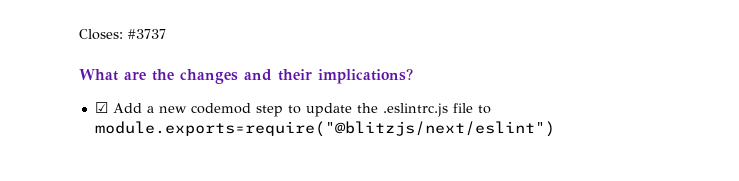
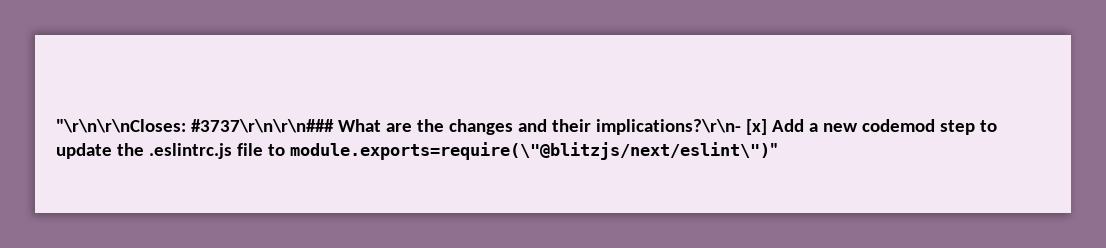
- Closes: #3737
- What are the changes and their implications?
- ☑ Add a new codemod step to update the .eslintrc.js file to module.exports=require("@blitzjs/next/eslint")
+ "\r\n\r\nCloses: #3737\r\n\r\n### What are the changes and their implications?\r\n- [x] Add a new codemod step to update the .eslintrc.js file to module.exports=require(\"@blitzjs/next/eslint\")"

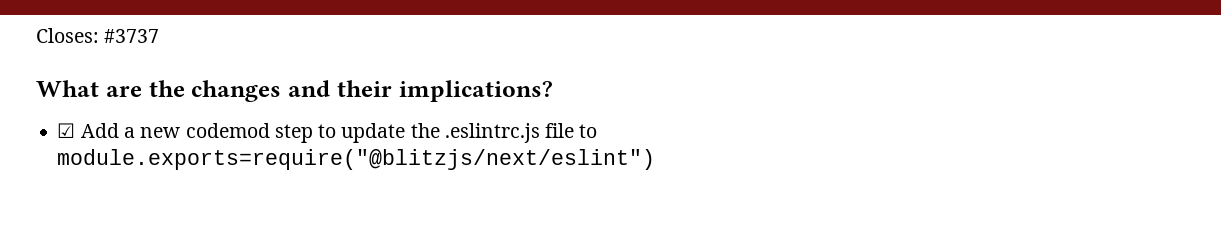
- "\r\n\r\nCloses: #3737\r\n\r\n### What are the changes and their implications?\r\n- [x] Add a new codemod step to update the .eslintrc.js file to module.exports=require(\"@blitzjs/next/eslint\")"
+ Closes: #3737
+ What are the changes and their implications?
+ ☑ Add a new codemod step to update the .eslintrc.js file to module.exports=require("@blitzjs/next/eslint")

